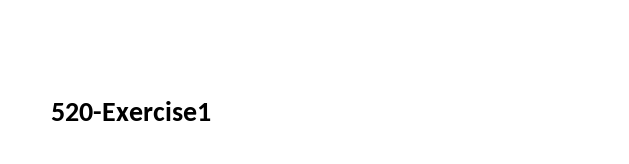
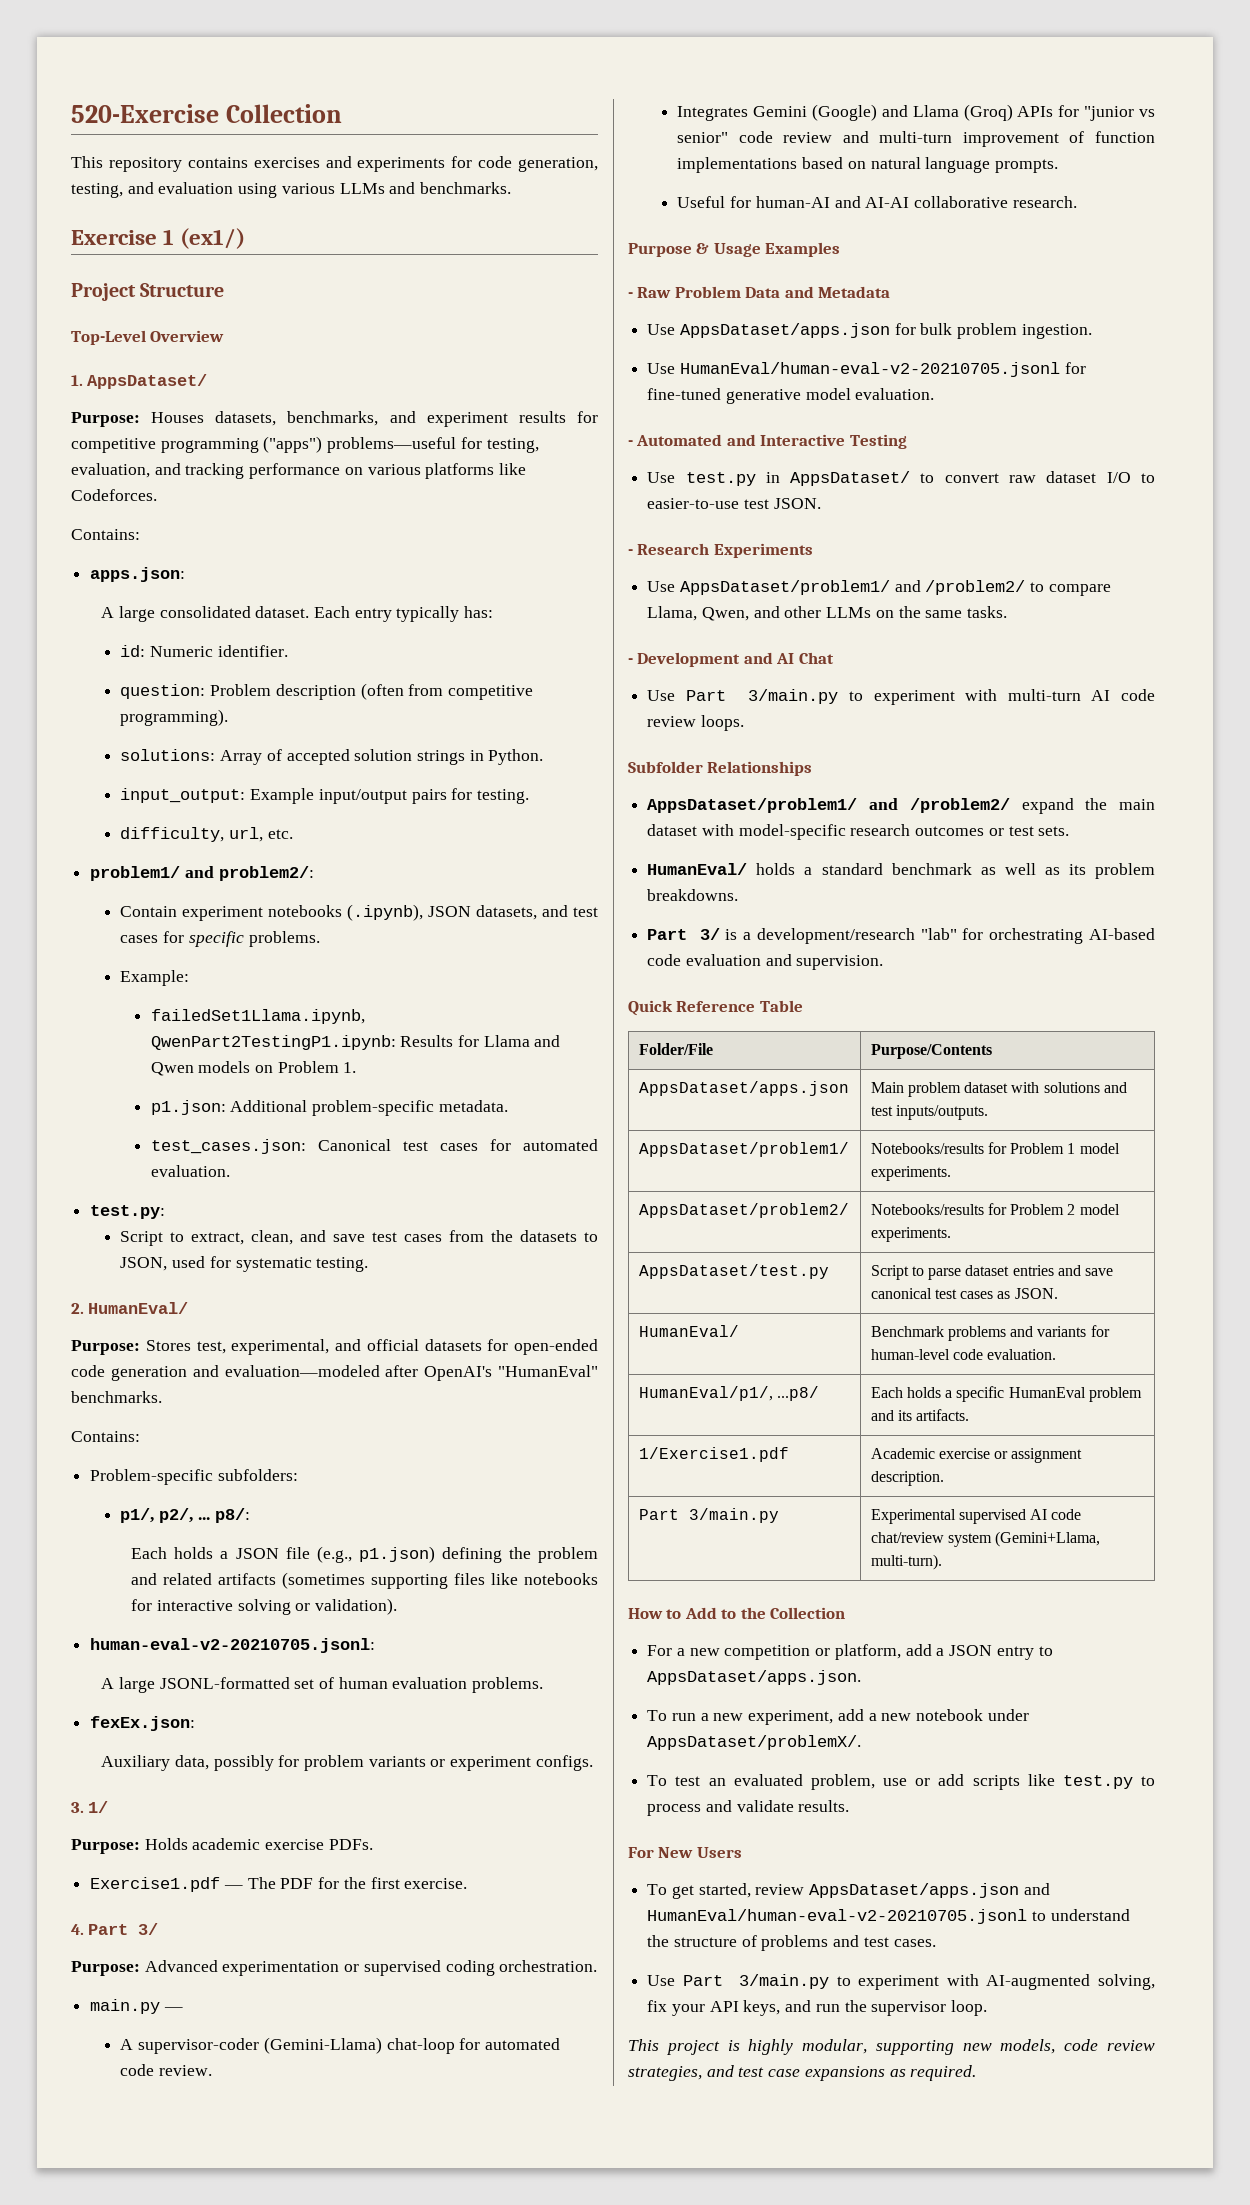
- 520-Exercise1
+ 520-Exercise Collection
+ This repository contains exercises and experiments for code generation, testing, and evaluation using various LLMs and benchmarks.
+ Exercise 1 (ex1/)
+ Project Structure
+ Top-Level Overview
+ 1. AppsDataset/
+ Purpose: Houses datasets, benchmarks, and experiment results for competitive programming ("apps") problems—useful for testing, evaluation, and tracking performance on various platforms like Codeforces.
+ Contains:
+ apps.json:
+ A large consolidated dataset. Each entry typically has:
+ id: Numeric identifier.
+ question: Problem description (often from competitive programming).
+ solutions: Array of accepted solution strings in Python.
+ input_output: Example input/output pairs for testing.
+ difficulty, url, etc.
+ problem1/ and problem2/:
+ Contain experiment notebooks (.ipynb), JSON datasets, and test cases for specific problems.
+ Example:
+ failedSet1Llama.ipynb, QwenPart2TestingP1.ipynb: Results for Llama and Qwen models on Problem 1.
+ p1.json: Additional problem-specific metadata.
+ test_cases.json: Canonical test cases for automated evaluation.
+ test.py:
+ Script to extract, clean, and save test cases from the datasets to JSON, used for systematic testing.
+ 2. HumanEval/
+ Purpose: Stores test, experimental, and official datasets for open-ended code generation and evaluation—modeled after OpenAI's "HumanEval" benchmarks.
+ Contains:
+ Problem-specific subfolders:
+ p1/, p2/, ... p8/:
+ Each holds a JSON file (e.g., p1.json) defining the problem and related artifacts (sometimes supporting files like notebooks for interactive solving or validation).
+ human-eval-v2-20210705.jsonl:
+ A large JSONL-formatted set of human evaluation problems.
+ fexEx.json:
+ Auxiliary data, possibly for problem variants or experiment configs.
+ 3. 1/
+ Purpose: Holds academic exercise PDFs.
+ Exercise1.pdf — The PDF for the first exercise.
+ 4. Part 3/
+ Purpose: Advanced experimentation or supervised coding orchestration.
+ main.py —
+ A supervisor-coder (Gemini-Llama) chat-loop for automated code review.
+ Integrates Gemini (Google) and Llama (Groq) APIs for "junior vs senior" code review and multi-turn improvement of function implementations based on natural language prompts.
+ Useful for human-AI and AI-AI collaborative research.
+ Purpose & Usage Examples
+ - Raw Problem Data and Metadata
+ Use AppsDataset/apps.json for bulk problem ingestion.
+ Use HumanEval/human-eval-v2-20210705.jsonl for fine-tuned generative model evaluation.
+ - Automated and Interactive Testing
+ Use test.py in AppsDataset/ to convert raw dataset I/O to easier-to-use test JSON.
+ - Research Experiments
+ Use AppsDataset/problem1/ and /problem2/ to compare Llama, Qwen, and other LLMs on the same tasks.
+ - Development and AI Chat
+ Use Part 3/main.py to experiment with multi-turn AI code review loops.
+ Subfolder Relationships
+ AppsDataset/problem1/ and /problem2/ expand the main dataset with model-specific research outcomes or test sets.
+ HumanEval/ holds a standard benchmark as well as its problem breakdowns.
+ Part 3/ is a development/research "lab" for orchestrating AI-based code evaluation and supervision.
+ Quick Reference Table
+ Folder/File | Purpose/Contents
+ AppsDataset/apps.json | Main problem dataset with solutions and test inputs/outputs.
+ AppsDataset/problem1/ | Notebooks/results for Problem 1 model experiments.
+ AppsDataset/problem2/ | Notebooks/results for Problem 2 model experiments.
+ AppsDataset/test.py | Script to parse dataset entries and save canonical test cases as JSON.
+ HumanEval/ | Benchmark problems and variants for human-level code evaluation.
+ HumanEval/p1/, ...p8/ | Each holds a specific HumanEval problem and its artifacts.
+ 1/Exercise1.pdf | Academic exercise or assignment description.
+ Part 3/main.py | Experimental supervised AI code chat/review system (Gemini+Llama, multi-turn).
+ How to Add to the Collection
+ For a new competition or platform, add a JSON entry to AppsDataset/apps.json.
+ To run a new experiment, add a new notebook under AppsDataset/problemX/.
+ To test an evaluated problem, use or add scripts like test.py to process and validate results.
+ For New Users
+ To get started, review AppsDataset/apps.json and HumanEval/human-eval-v2-20210705.jsonl to understand the structure of problems and test cases.
+ Use Part 3/main.py to experiment with AI-augmented solving, fix your API keys, and run the supervisor loop.
+ This project is highly modular, supporting new models, code review strategies, and test case expansions as required.

